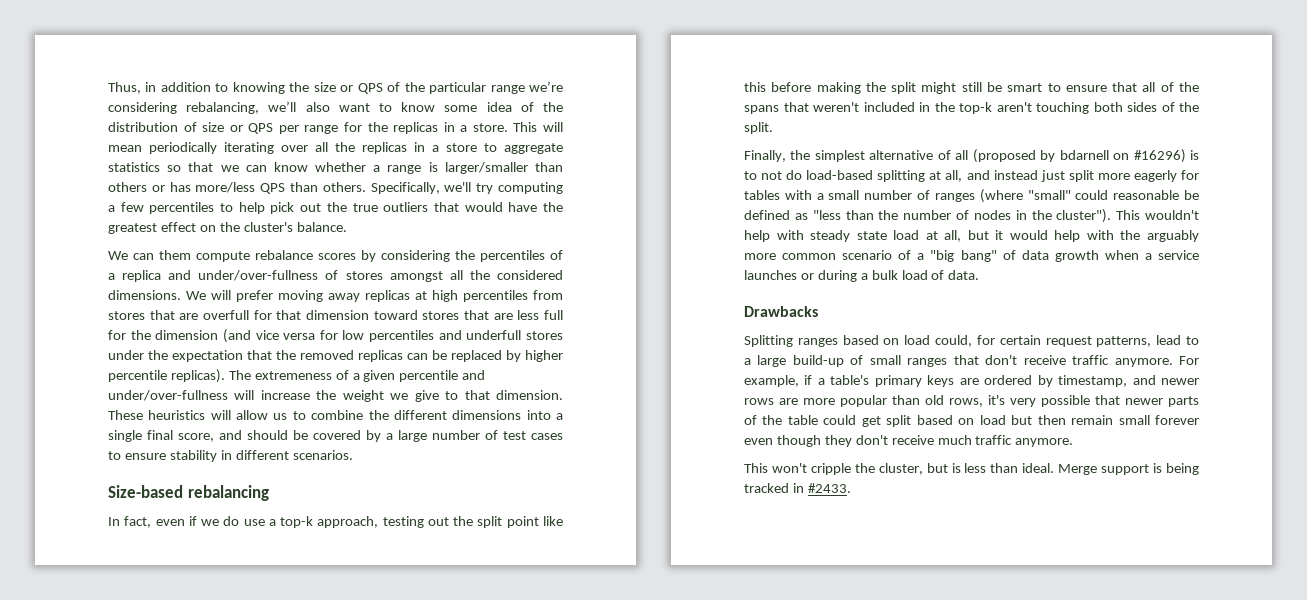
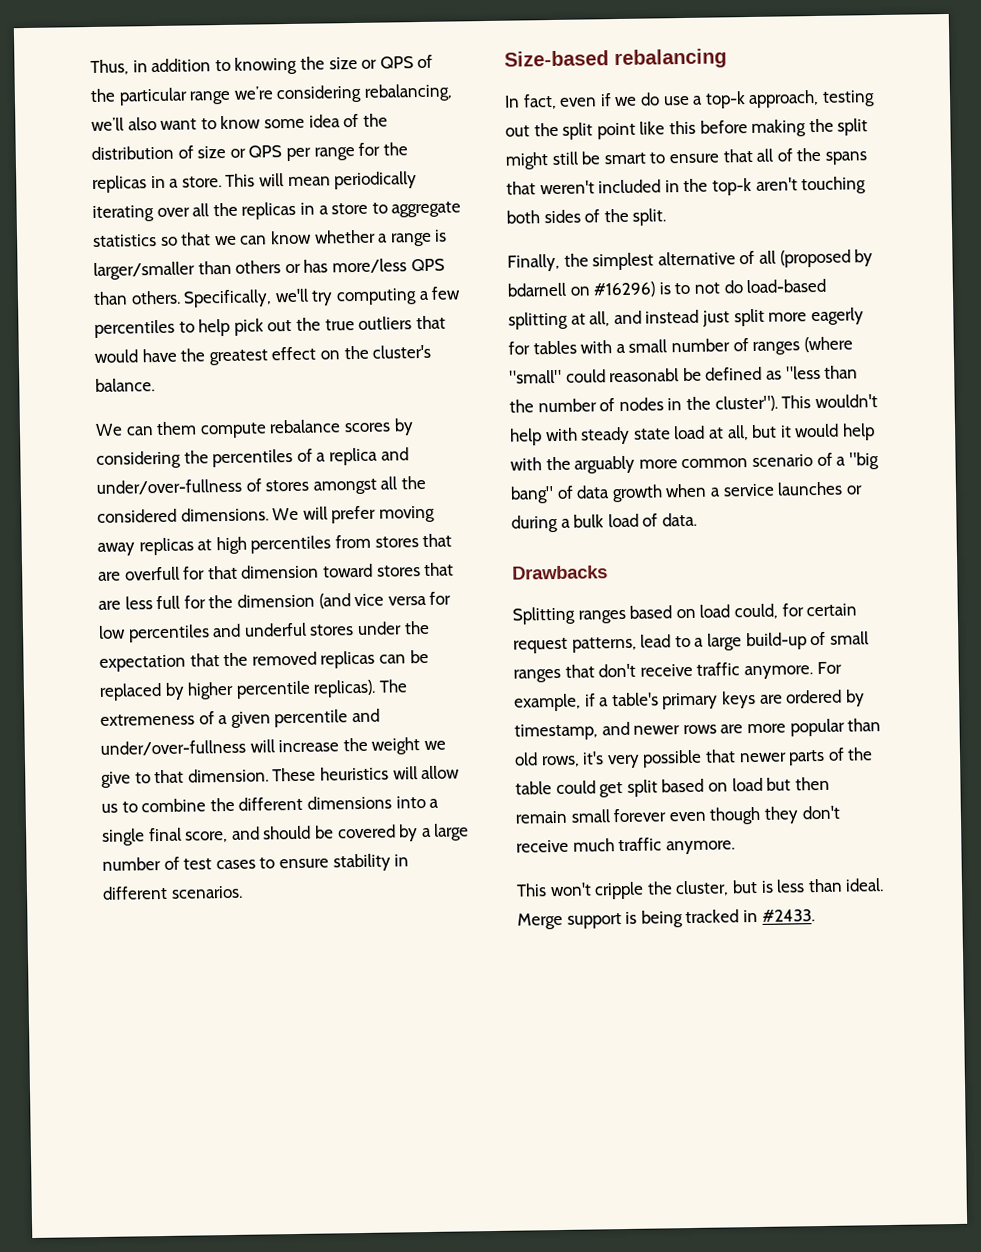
- We will prefer moving away replicas at high percentiles from stores that are overfull for that dimension toward stores that are less full for the dimension (and vice versa for low percentiles and underfull stores under the expectation that the removed replicas can be replaced by higher percentile replicas).
+ We will prefer moving away replicas at high percentiles from stores that are overfull for that dimension toward stores that are less full for the dimension (and vice versa for low percentiles and underful stores under the expectation that the removed replicas can be replaced by higher percentile replicas).
- Finally, the simplest alternative of all (proposed by bdarnell on #16296) is to not do load-based splitting at all, and instead just split more eagerly for tables with a small number of ranges (where "small" could reasonable be defined as "less than the number of nodes in the cluster").
+ Finally, the simplest alternative of all (proposed by bdarnell on #16296) is to not do load-based splitting at all, and instead just split more eagerly for tables with a small number of ranges (where "small" could reasonabl be defined as "less than the number of nodes in the cluster").

